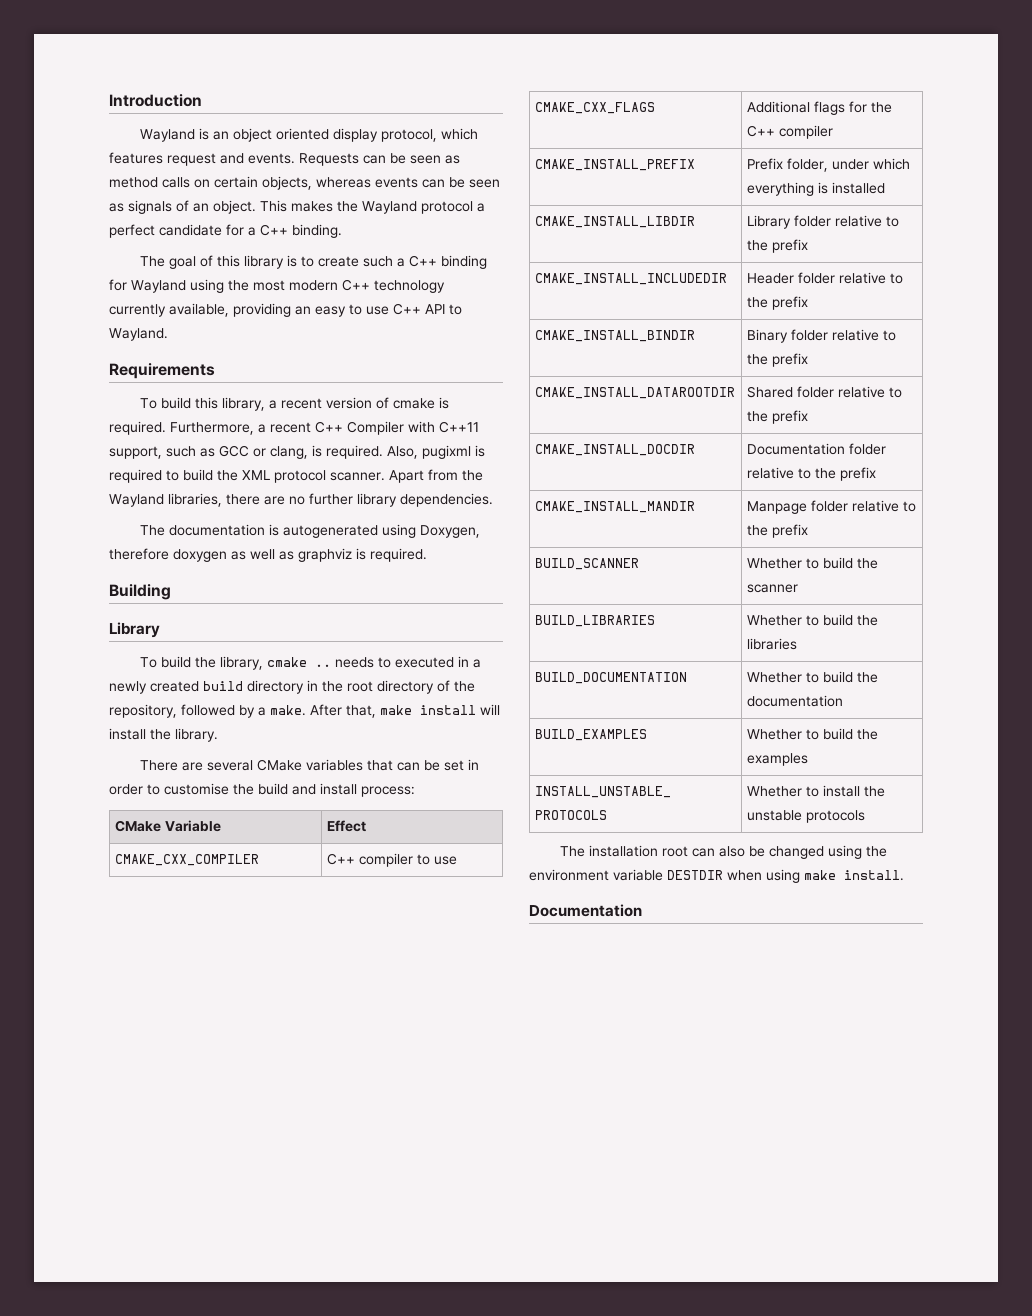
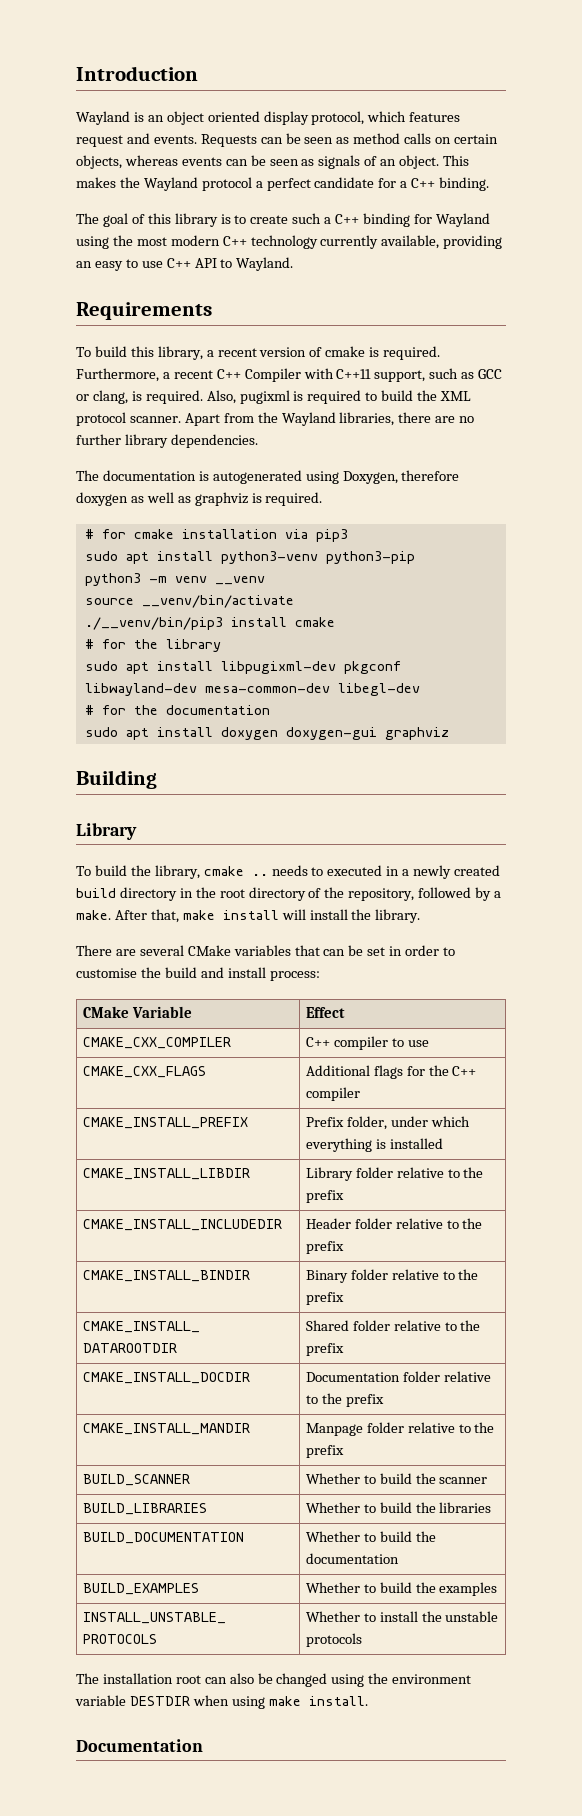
+ # for cmake installation via pip3
+ sudo apt install python3-venv python3-pip
+ python3 -m venv __venv
+ source __venv/bin/activate
+ ./__venv/bin/pip3 install cmake
+ # for the library
+ sudo apt install libpugixml-dev pkgconf libwayland-dev mesa-common-dev libegl-dev
+ # for the documentation
+ sudo apt install doxygen doxygen-gui graphviz

